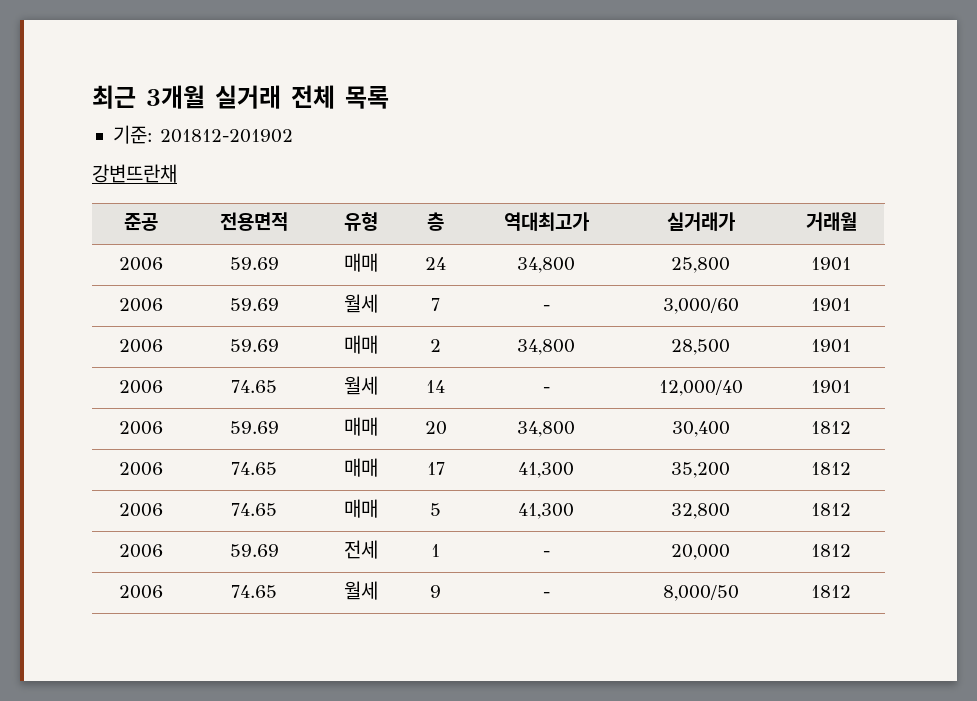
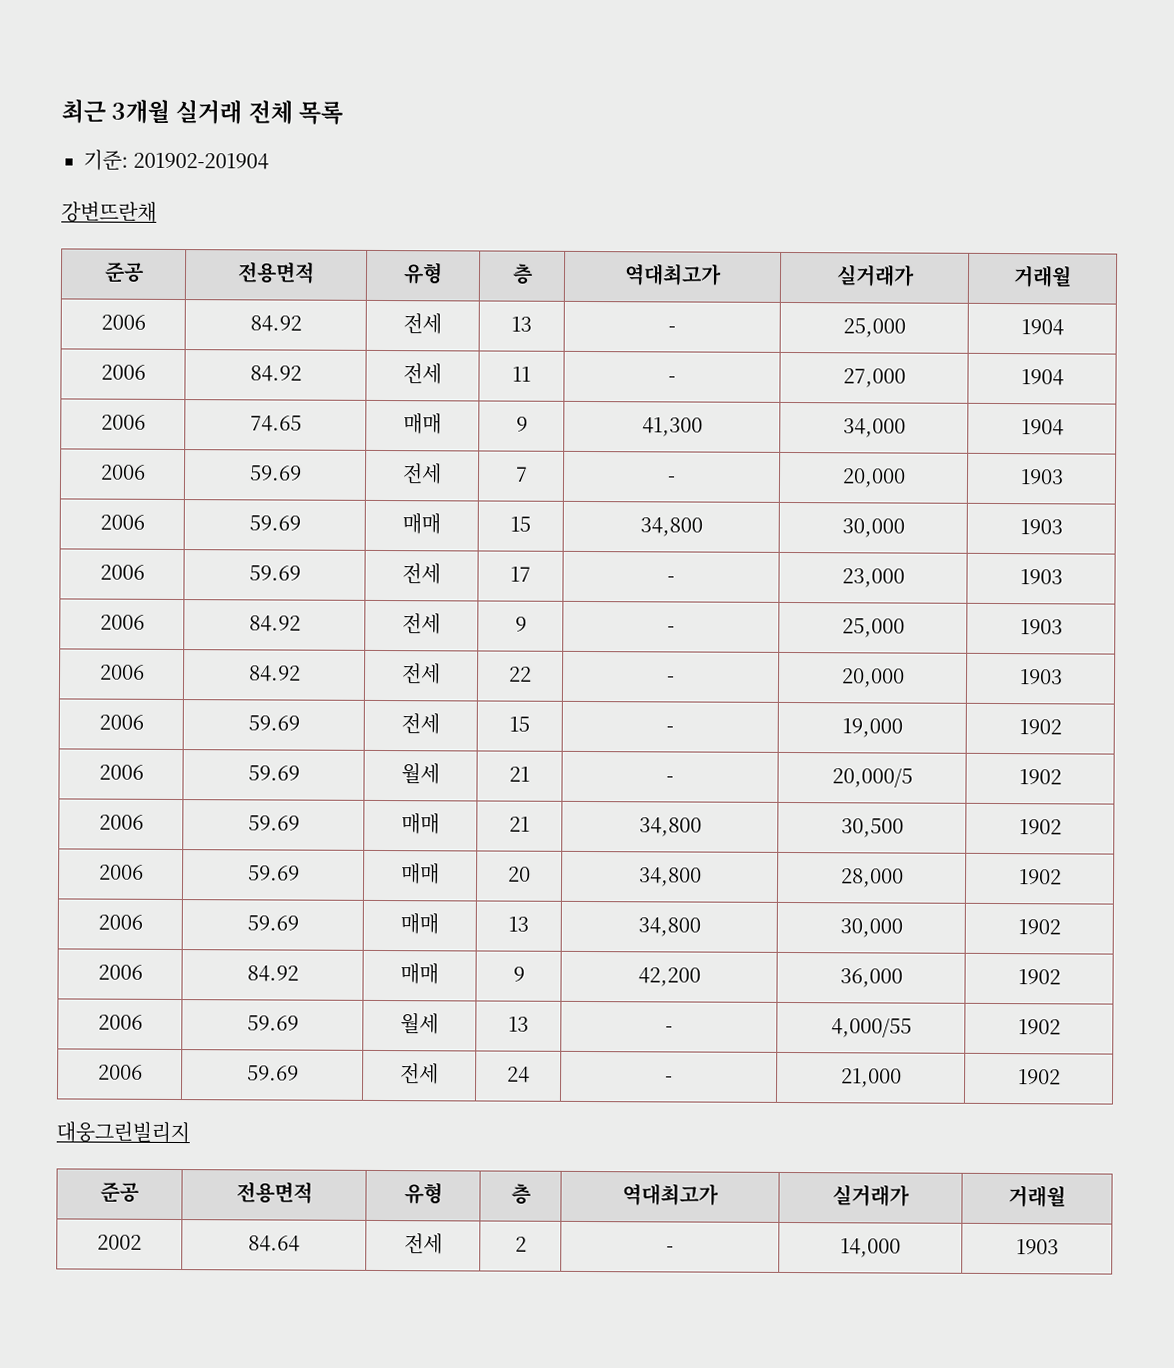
- 기준: 201812-201902
+ 기준: 201902-201904
- 2006 | 59.69 | 매매 | 24 | 34,800 | 25,800 | 1901
- 2006 | 59.69 | 월세 | 7 | - | 3,000/60 | 1901
- 2006 | 59.69 | 매매 | 2 | 34,800 | 28,500 | 1901
- 2006 | 74.65 | 월세 | 14 | - | 12,000/40 | 1901
+ 2006 | 84.92 | 전세 | 13 | - | 25,000 | 1904
+ 2006 | 84.92 | 전세 | 11 | - | 27,000 | 1904
+ 2006 | 74.65 | 매매 | 9 | 41,300 | 34,000 | 1904
+ 2006 | 59.69 | 전세 | 7 | - | 20,000 | 1903
+ 2006 | 59.69 | 매매 | 15 | 34,800 | 30,000 | 1903
+ 2006 | 59.69 | 전세 | 17 | - | 23,000 | 1903
+ 2006 | 84.92 | 전세 | 9 | - | 25,000 | 1903
+ 2006 | 84.92 | 전세 | 22 | - | 20,000 | 1903
+ 2006 | 59.69 | 전세 | 15 | - | 19,000 | 1902
+ 2006 | 59.69 | 월세 | 21 | - | 20,000/5 | 1902
+ 2006 | 59.69 | 매매 | 21 | 34,800 | 30,500 | 1902
- 2006 | 59.69 | 매매 | 20 | 34,800 | 30,400 | 1812
- 2006 | 74.65 | 매매 | 17 | 41,300 | 35,200 | 1812
- 2006 | 74.65 | 매매 | 5 | 41,300 | 32,800 | 1812
- 2006 | 59.69 | 전세 | 1 | - | 20,000 | 1812
- 2006 | 74.65 | 월세 | 9 | - | 8,000/50 | 1812
+ 2006 | 59.69 | 매매 | 20 | 34,800 | 28,000 | 1902
+ 2006 | 59.69 | 매매 | 13 | 34,800 | 30,000 | 1902
+ 2006 | 84.92 | 매매 | 9 | 42,200 | 36,000 | 1902
+ 2006 | 59.69 | 월세 | 13 | - | 4,000/55 | 1902
+ 2006 | 59.69 | 전세 | 24 | - | 21,000 | 1902
+ 대웅그린빌리지
+ 준공 | 전용면적 | 유형 | 층 | 역대최고가 | 실거래가 | 거래월
+ 2002 | 84.64 | 전세 | 2 | - | 14,000 | 1903

